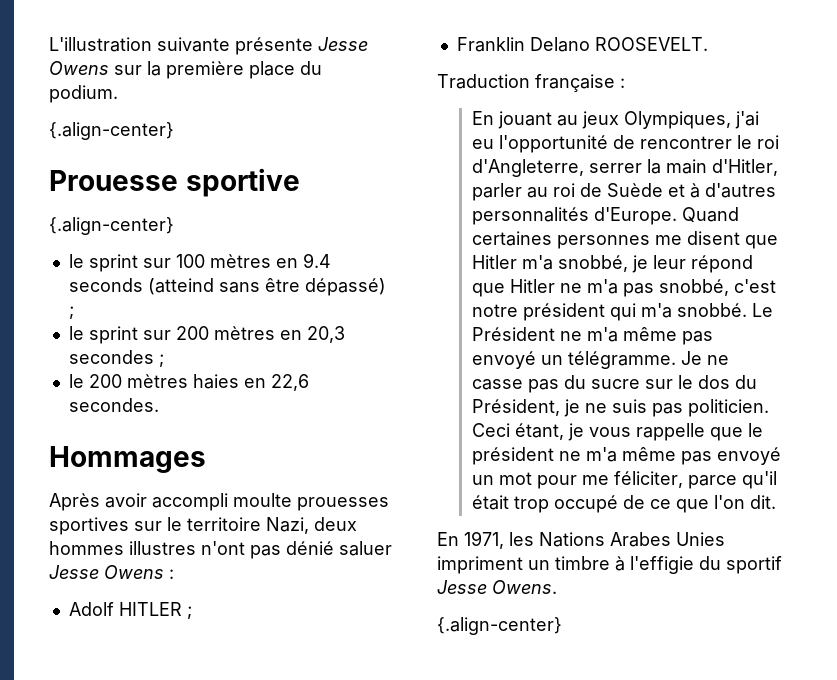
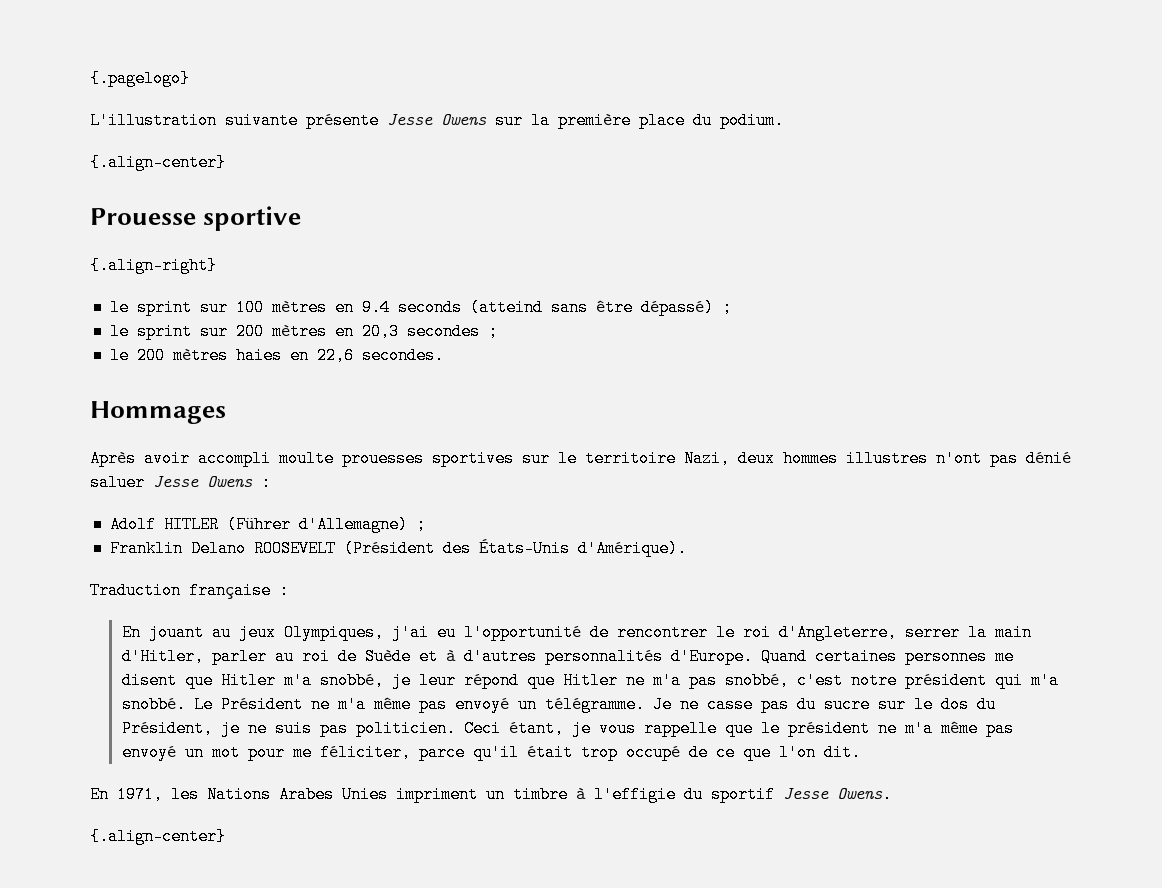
+ {.pagelogo}
  Prouesse sportive
- {.align-center}
+ {.align-right}
- Adolf HITLER ;
+ Adolf HITLER (Führer d'Allemagne) ;
- Franklin Delano ROOSEVELT.
+ Franklin Delano ROOSEVELT (Président des États-Unis d'Amérique).

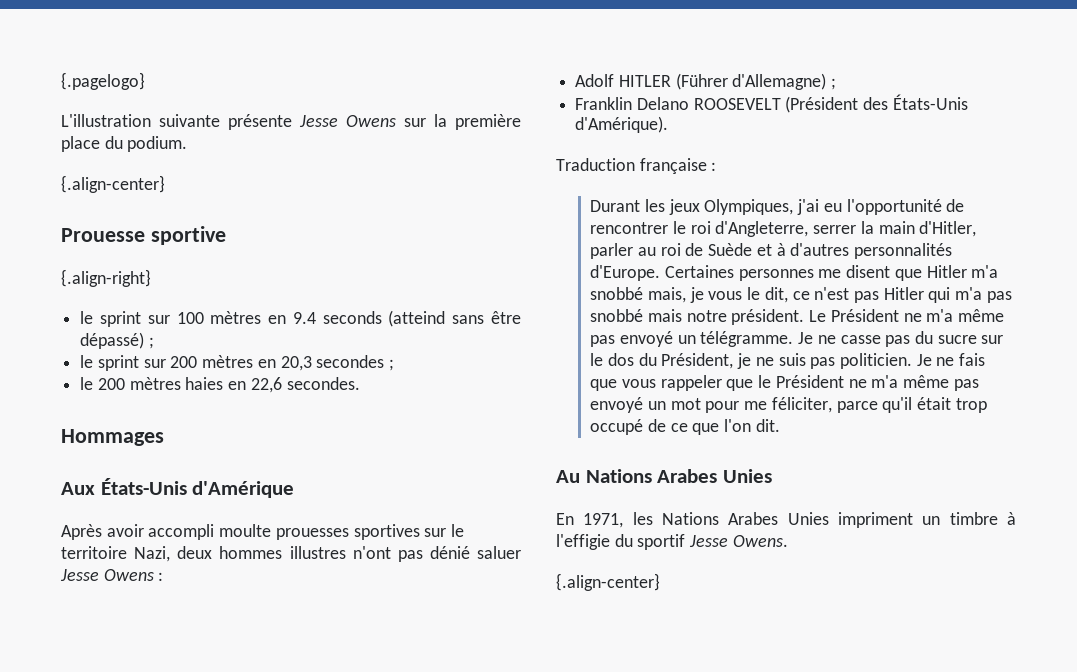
+ Aux États-Unis d'Amérique
- En jouant au jeux Olympiques, j'ai eu l'opportunité de rencontrer le roi d'Angleterre, serrer la main d'Hitler, parler au roi de Suède et à d'autres personnalités d'Europe.
+ Durant les jeux Olympiques, j'ai eu l'opportunité de rencontrer le roi d'Angleterre, serrer la main d'Hitler, parler au roi de Suède et à d'autres personnalités d'Europe.
- Quand certaines personnes me disent que Hitler m'a snobbé, je leur répond que Hitler ne m'a pas snobbé, c'est notre président qui m'a snobbé.
+ Certaines personnes me disent que Hitler m'a snobbé mais, je vous le dit, ce n'est pas Hitler qui m'a pas snobbé mais notre président.
- Ceci étant, je vous rappelle que le président ne m'a même pas envoyé un mot pour me féliciter, parce qu'il était trop occupé de ce que l'on dit.
+ Je ne fais que vous rappeler que le Président ne m'a même pas envoyé un mot pour me féliciter, parce qu'il était trop occupé de ce que l'on dit.
+ Au Nations Arabes Unies

